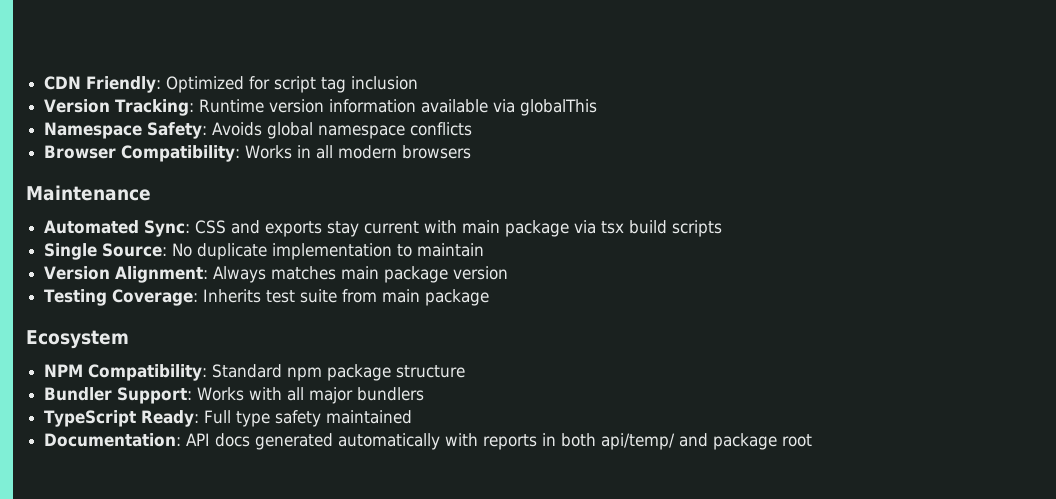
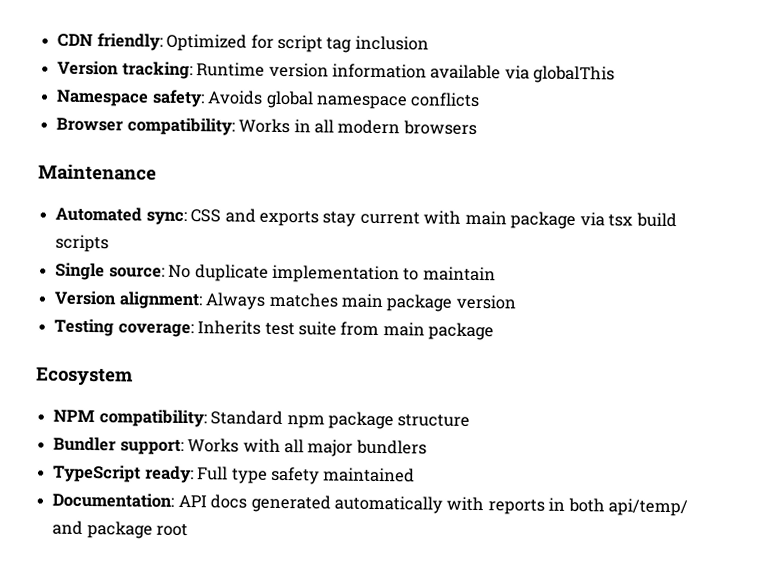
- CDN Friendly: Optimized for script tag inclusion
+ CDN friendly: Optimized for script tag inclusion
- Version Tracking: Runtime version information available via globalThis
+ Version tracking: Runtime version information available via globalThis
- Namespace Safety: Avoids global namespace conflicts
+ Namespace safety: Avoids global namespace conflicts
- Browser Compatibility: Works in all modern browsers
+ Browser compatibility: Works in all modern browsers
- Automated Sync: CSS and exports stay current with main package via tsx build scripts
+ Automated sync: CSS and exports stay current with main package via tsx build scripts
- Single Source: No duplicate implementation to maintain
+ Single source: No duplicate implementation to maintain
- Version Alignment: Always matches main package version
+ Version alignment: Always matches main package version
- Testing Coverage: Inherits test suite from main package
+ Testing coverage: Inherits test suite from main package
- NPM Compatibility: Standard npm package structure
+ NPM compatibility: Standard npm package structure
- Bundler Support: Works with all major bundlers
+ Bundler support: Works with all major bundlers
- TypeScript Ready: Full type safety maintained
+ TypeScript ready: Full type safety maintained

